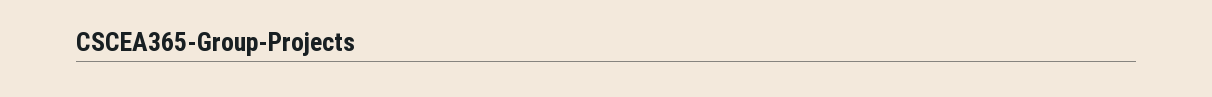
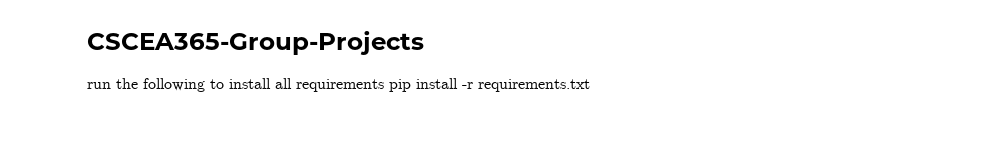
+ run the following to install all requirements pip install -r requirements.txt

